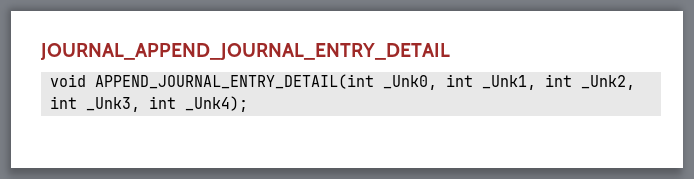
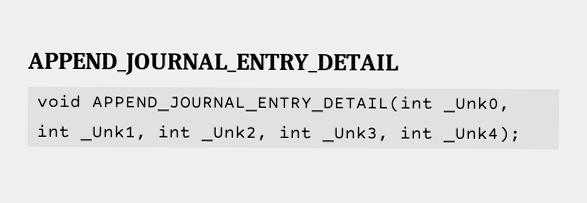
- JOURNAL_APPEND_JOURNAL_ENTRY_DETAIL
+ APPEND_JOURNAL_ENTRY_DETAIL

